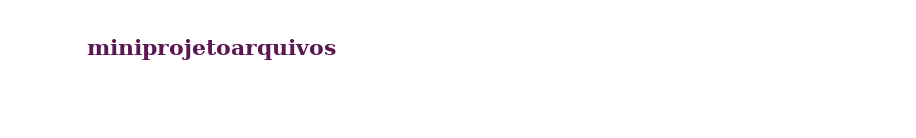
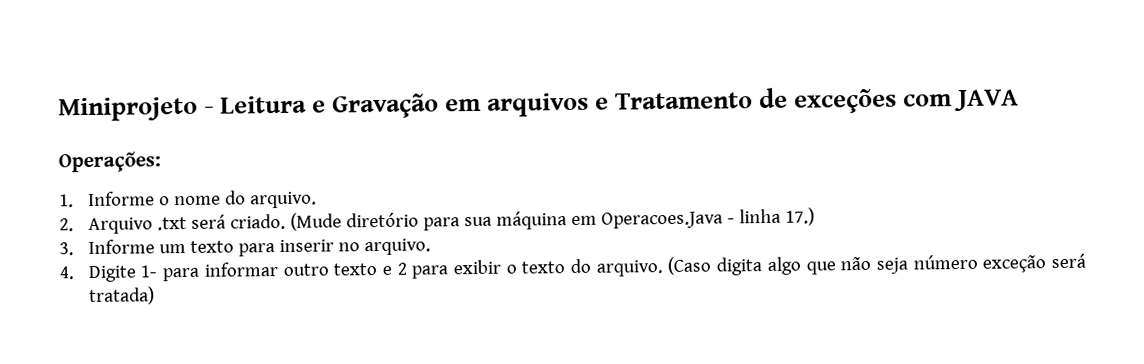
- miniprojetoarquivos
+ Miniprojeto - Leitura e Gravação em arquivos e Tratamento de exceções com JAVA
+ Operações:
+ 1. Informe o nome do arquivo.
+ 2. Arquivo .txt será criado. (Mude diretório para sua máquina em Operacoes.Java - linha 17.)
+ 3. Informe um texto para inserir no arquivo.
+ 4. Digite 1- para informar outro texto e 2 para exibir o texto do arquivo. (Caso digita algo que não seja número exceção será tratada)

